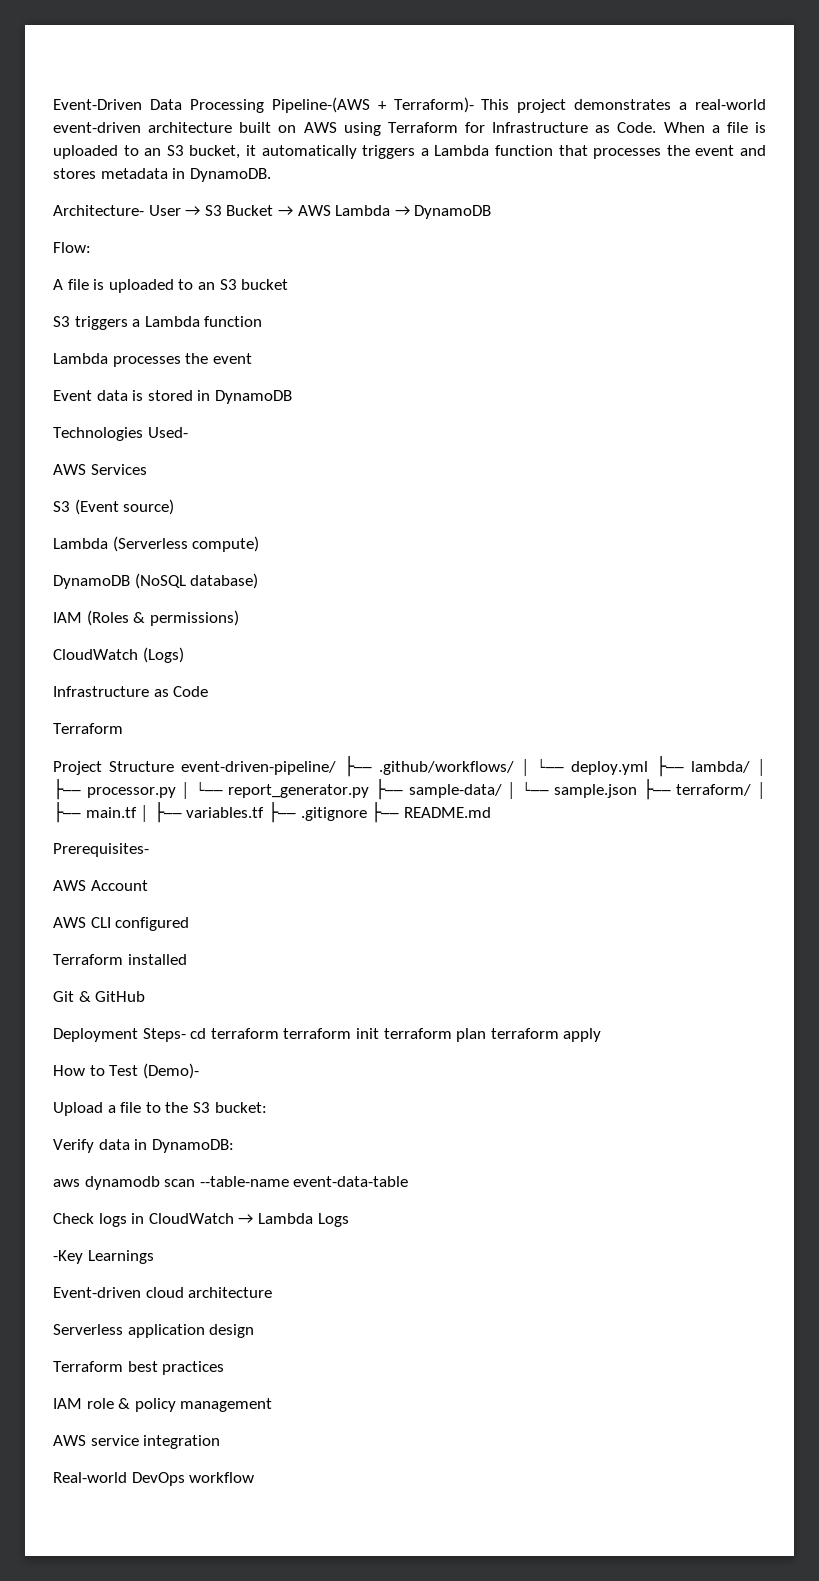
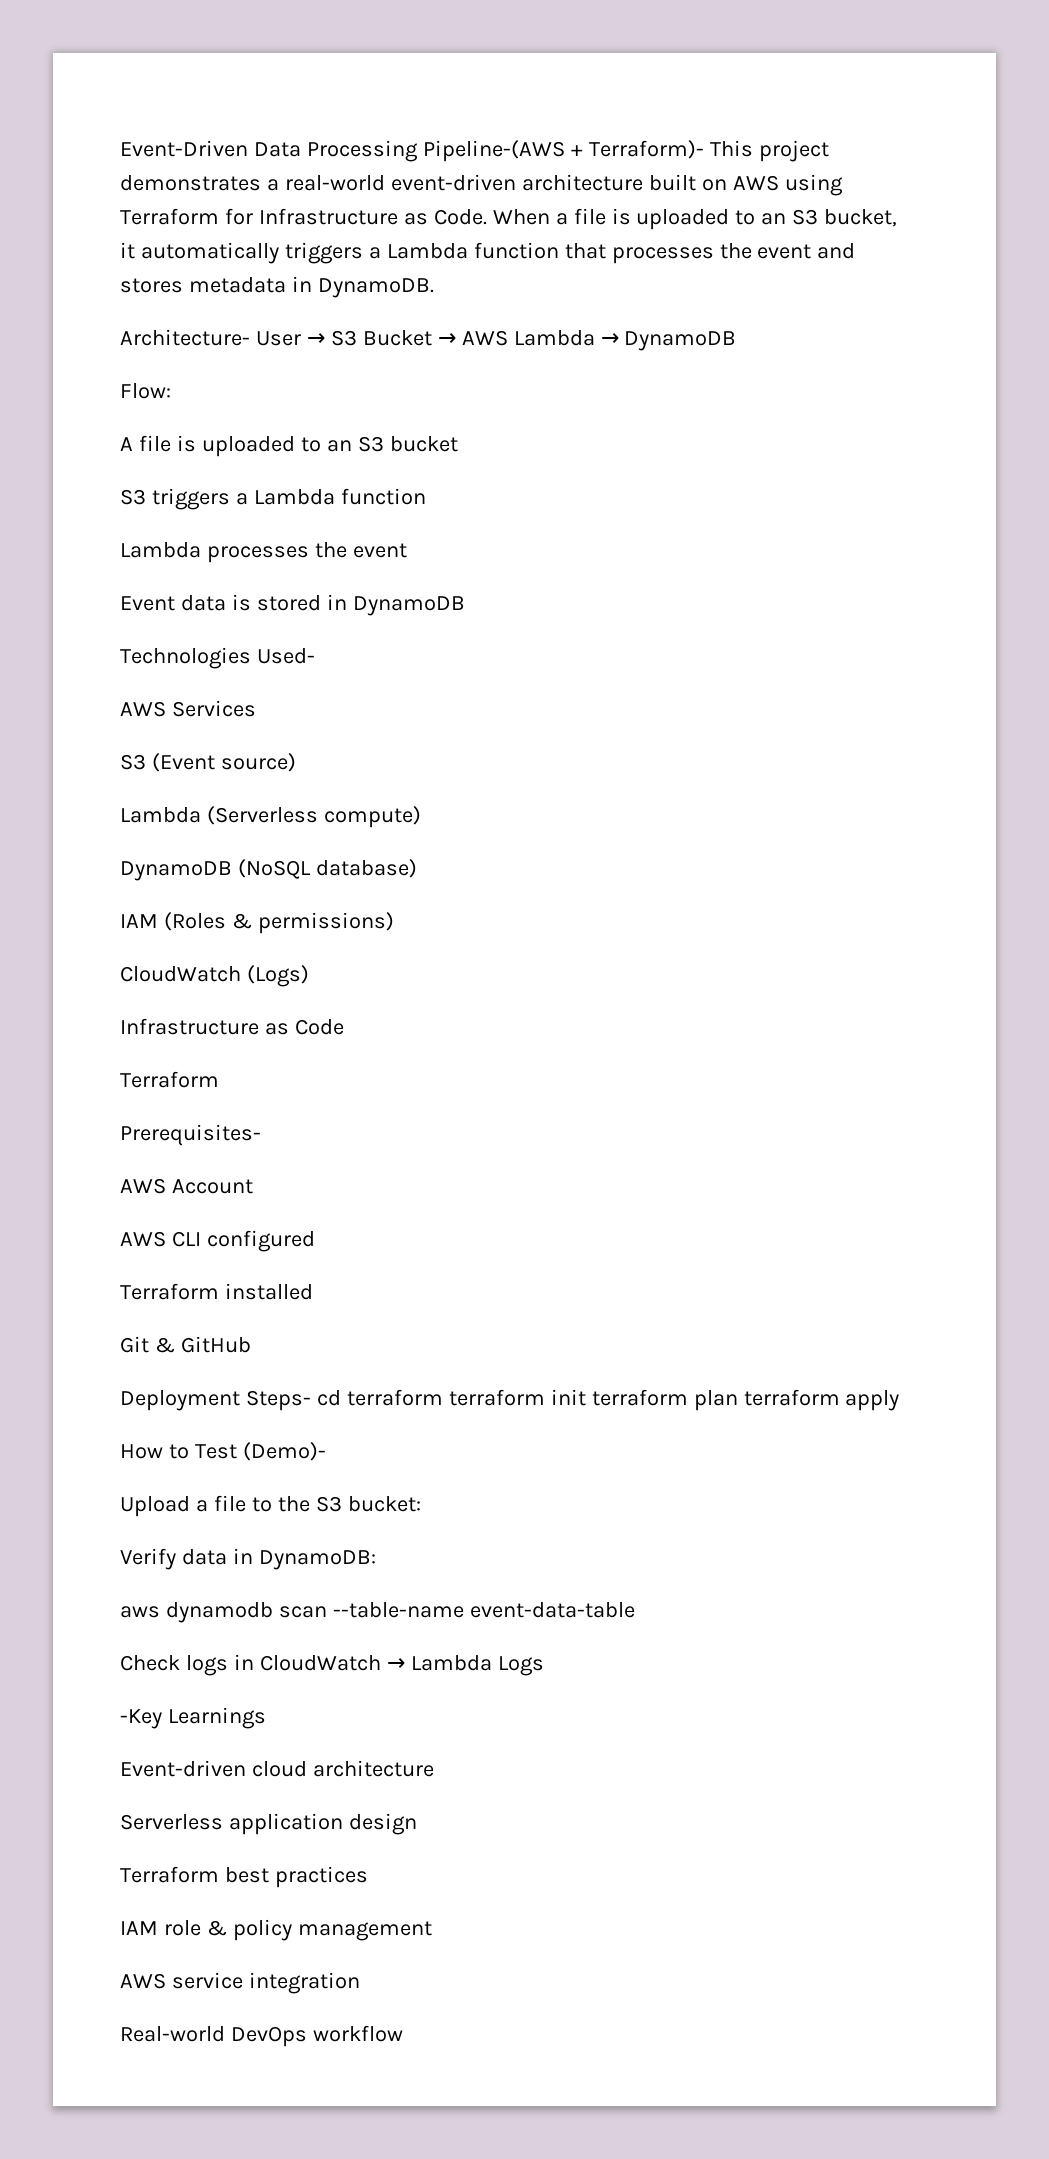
- Project Structure event-driven-pipeline/ ├── .github/workflows/ │ └── deploy.yml ├── lambda/ │ ├── processor.py │ └── report_generator.py ├── sample-data/ │ └── sample.json ├── terraform/ │ ├── main.tf │ ├── variables.tf ├── .gitignore ├── README.md

